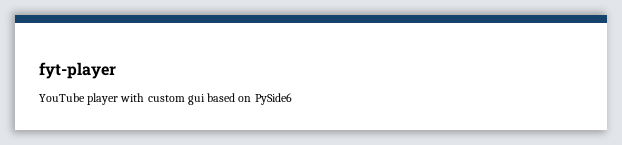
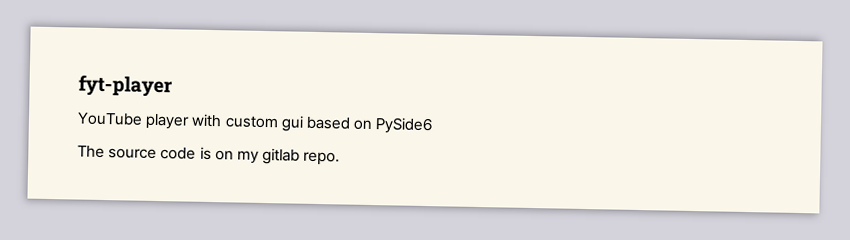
+ The source code is on my gitlab repo.

